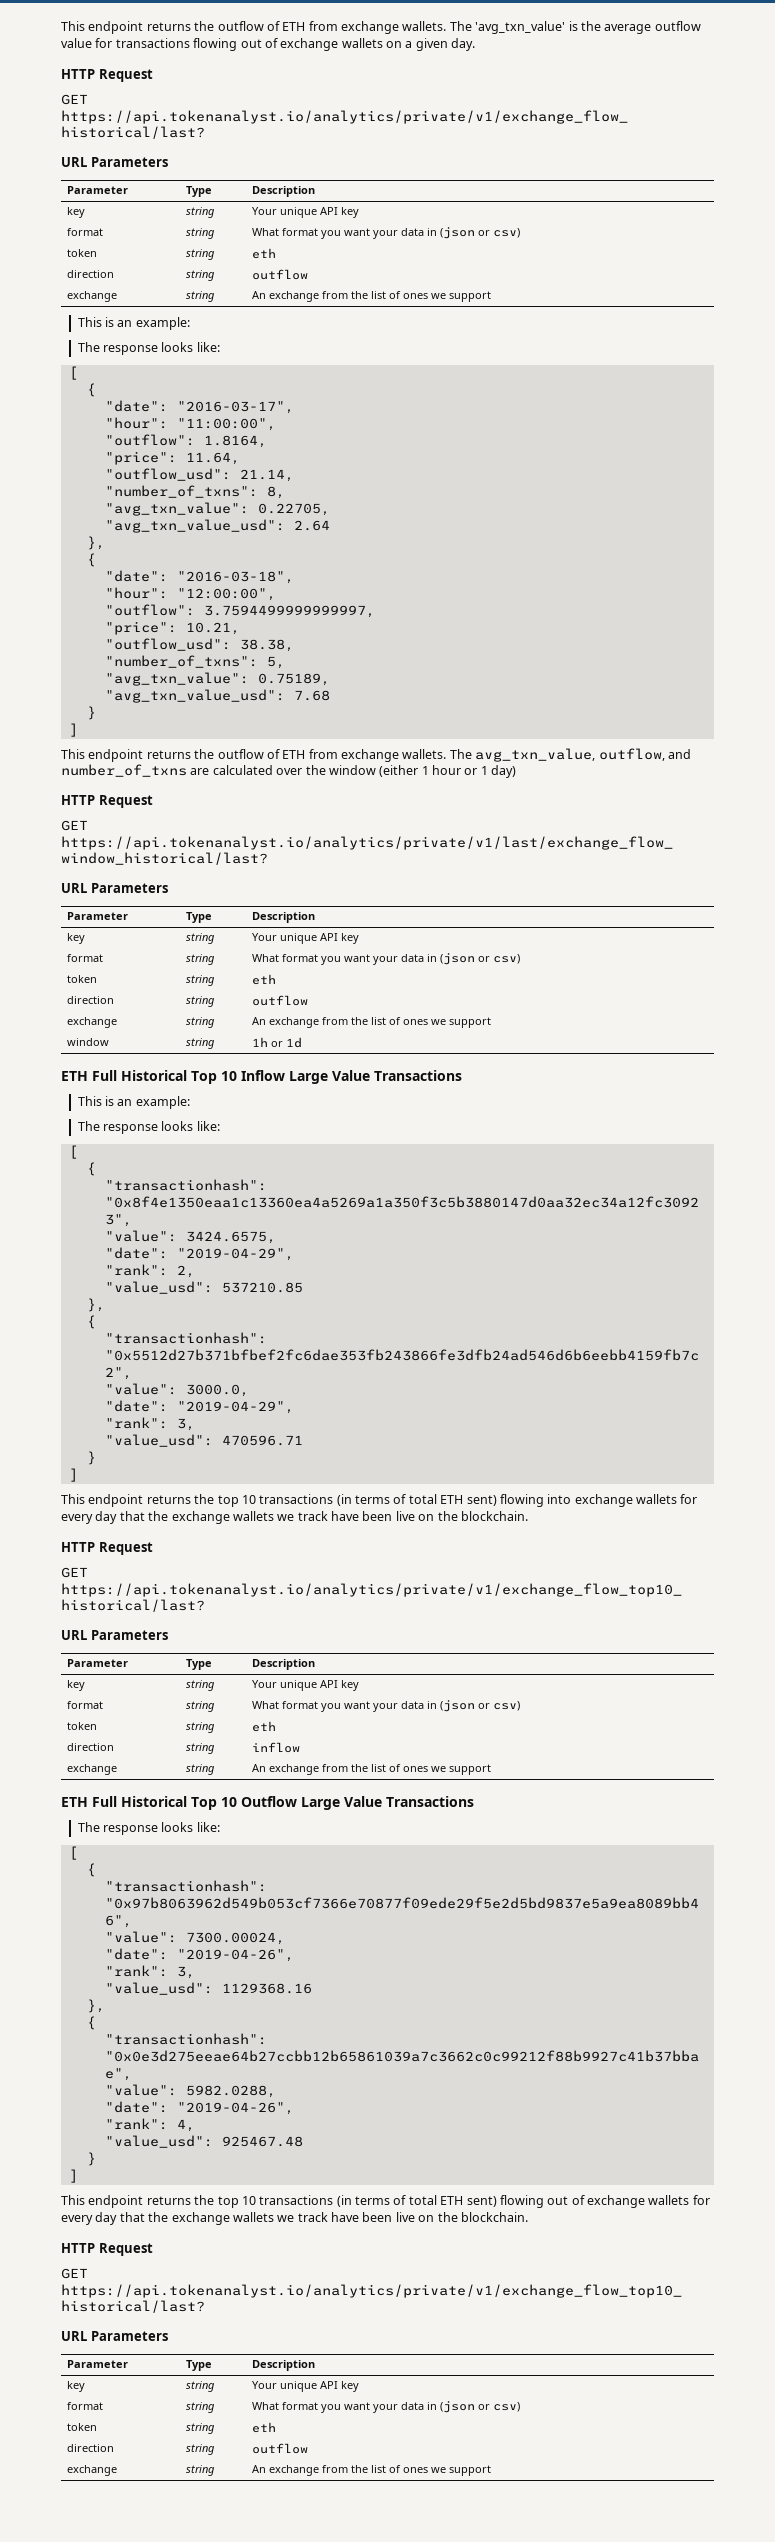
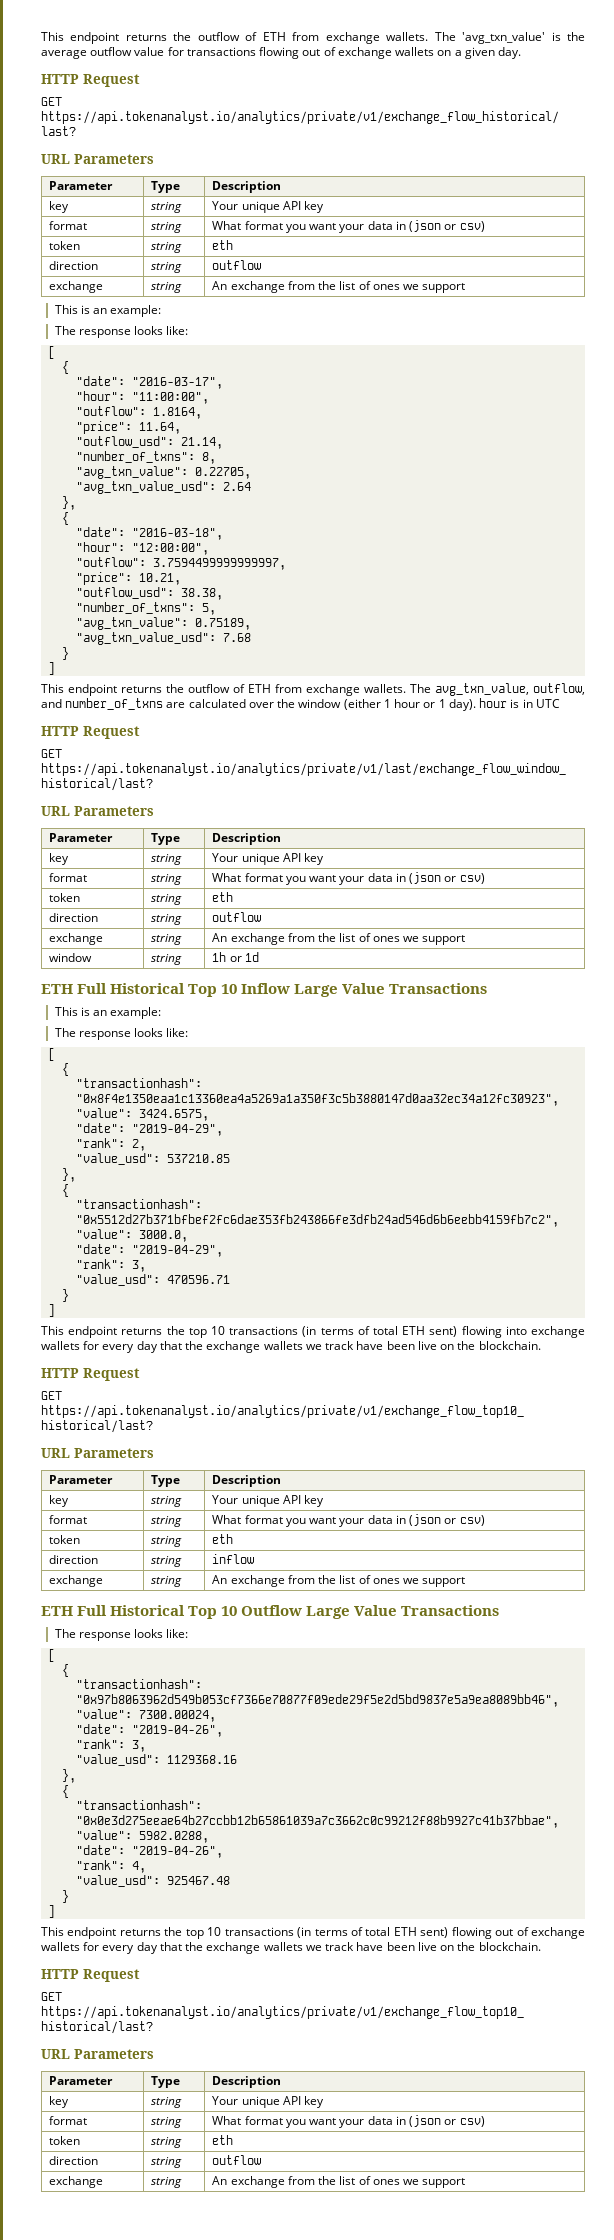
- The avg_txn_value, outflow, and number_of_txns are calculated over the window (either 1 hour or 1 day)
+ The avg_txn_value, outflow, and number_of_txns are calculated over the window (either 1 hour or 1 day). hour is in UTC

